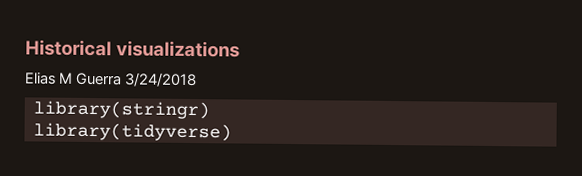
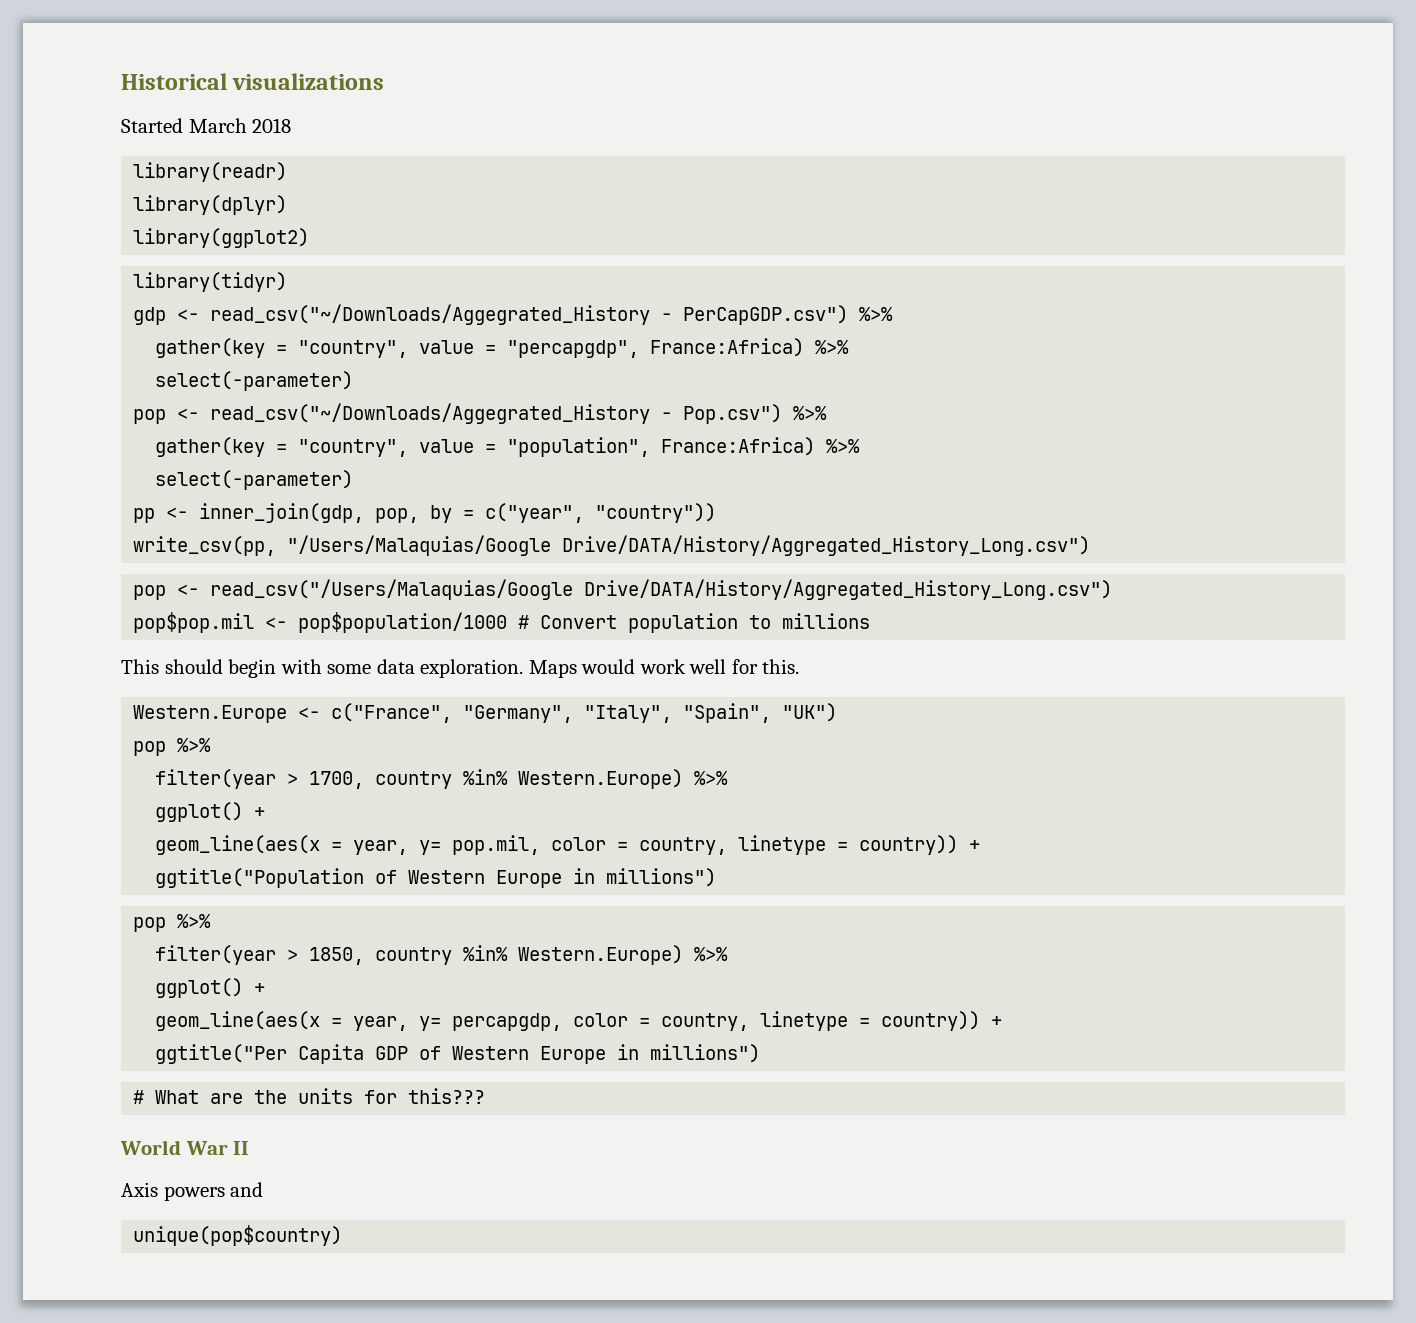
- Elias M Guerra 3/24/2018
- library(stringr)
- library(tidyverse)
+ Started March 2018
+ library(readr)
+ library(dplyr)
+ library(ggplot2)
+ library(tidyr)
+ gdp <- read_csv("~/Downloads/Aggegrated_History - PerCapGDP.csv") %>%
+ gather(key = "country", value = "percapgdp", France:Africa) %>%
+ select(-parameter)
+ pop <- read_csv("~/Downloads/Aggegrated_History - Pop.csv") %>%
+ gather(key = "country", value = "population", France:Africa) %>%
+ select(-parameter)
+ pp <- inner_join(gdp, pop, by = c("year", "country"))
+ write_csv(pp, "/Users/Malaquias/Google Drive/DATA/History/Aggregated_History_Long.csv")
+ pop <- read_csv("/Users/Malaquias/Google Drive/DATA/History/Aggregated_History_Long.csv")
+ pop$pop.mil <- pop$population/1000 # Convert population to millions
+ This should begin with some data exploration. Maps would work well for this.
+ Western.Europe <- c("France", "Germany", "Italy", "Spain", "UK")
+ pop %>%
+ filter(year > 1700, country %in% Western.Europe) %>%
+ ggplot() +
+ geom_line(aes(x = year, y= pop.mil, color = country, linetype = country)) +
+ ggtitle("Population of Western Europe in millions")
+ pop %>%
+ filter(year > 1850, country %in% Western.Europe) %>%
+ ggplot() +
+ geom_line(aes(x = year, y= percapgdp, color = country, linetype = country)) +
+ ggtitle("Per Capita GDP of Western Europe in millions")
+ # What are the units for this???
+ World War II
+ Axis powers and
+ unique(pop$country)

